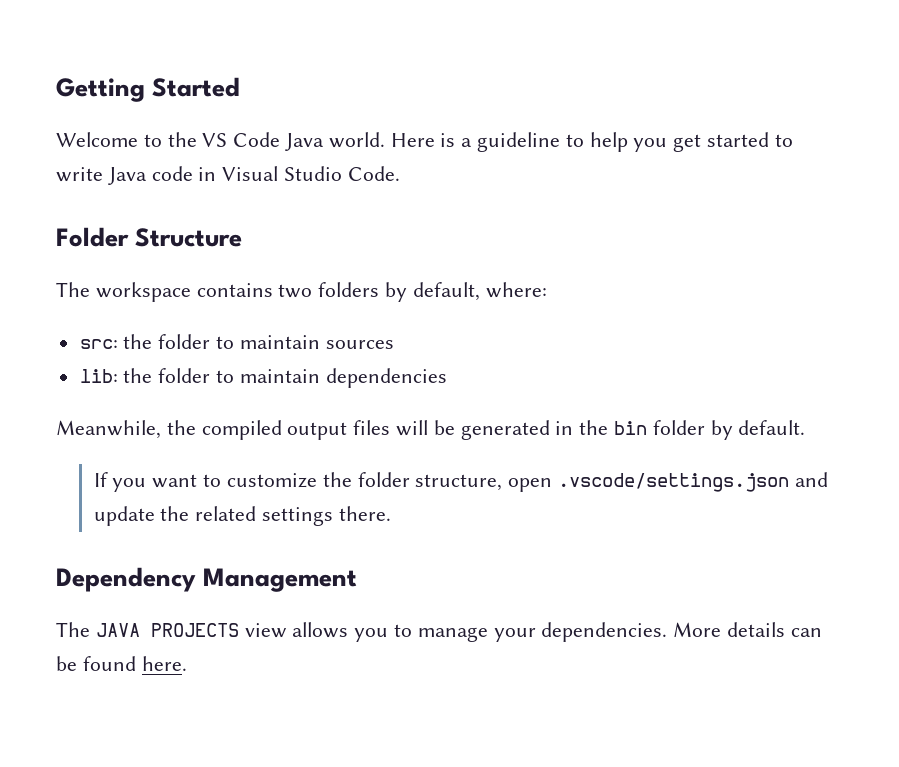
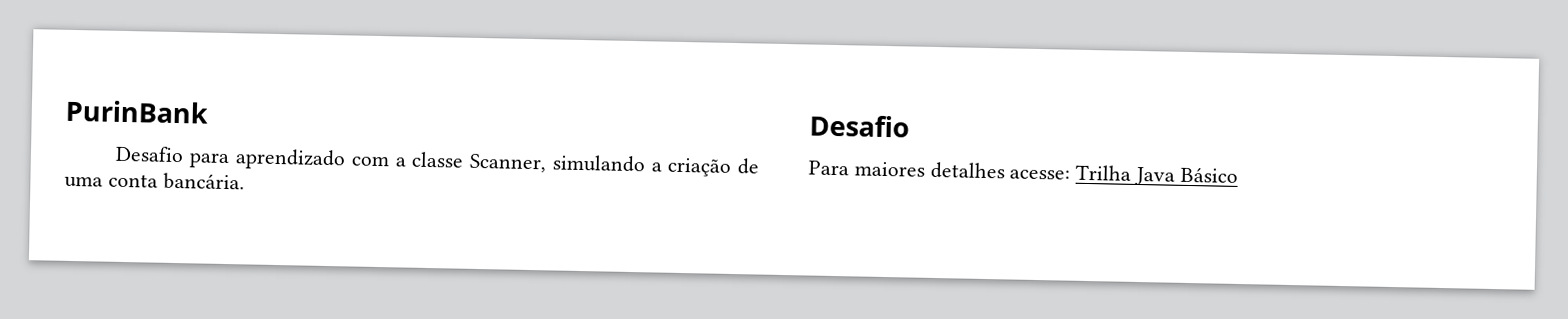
- Getting Started
- Welcome to the VS Code Java world. Here is a guideline to help you get started to write Java code in Visual Studio Code.
- Folder Structure
- The workspace contains two folders by default, where:
- src: the folder to maintain sources
- lib: the folder to maintain dependencies
- Meanwhile, the compiled output files will be generated in the bin folder by default.
- If you want to customize the folder structure, open .vscode/settings.json and update the related settings there.
- Dependency Management
- The JAVA PROJECTS view allows you to manage your dependencies. More details can be found here.
+ PurinBank
+ Desafio para aprendizado com a classe Scanner, simulando a criação de uma conta bancária.
+ Desafio
+ Para maiores detalhes acesse: Trilha Java Básico

